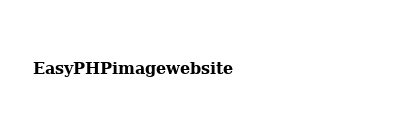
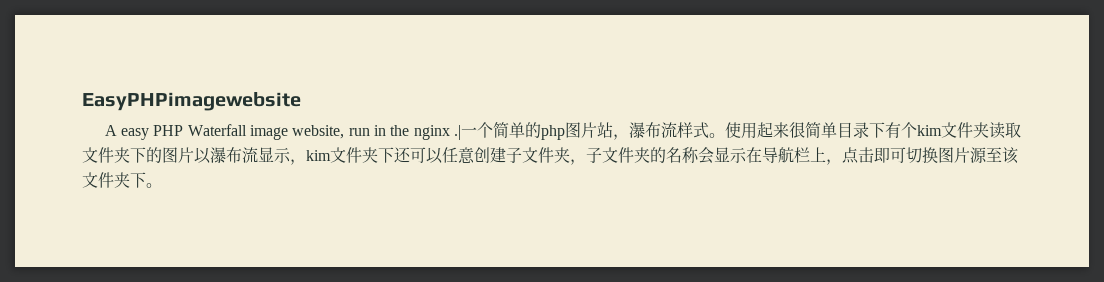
+ A easy PHP Waterfall image website, run in the nginx .|一个简单的php图片站，瀑布流样式。使用起来很简单目录下有个kim文件夹读取文件夹下的图片以瀑布流显示，kim文件夹下还可以任意创建子文件夹，子文件夹的名称会显示在导航栏上，点击即可切换图片源至该文件夹下。

